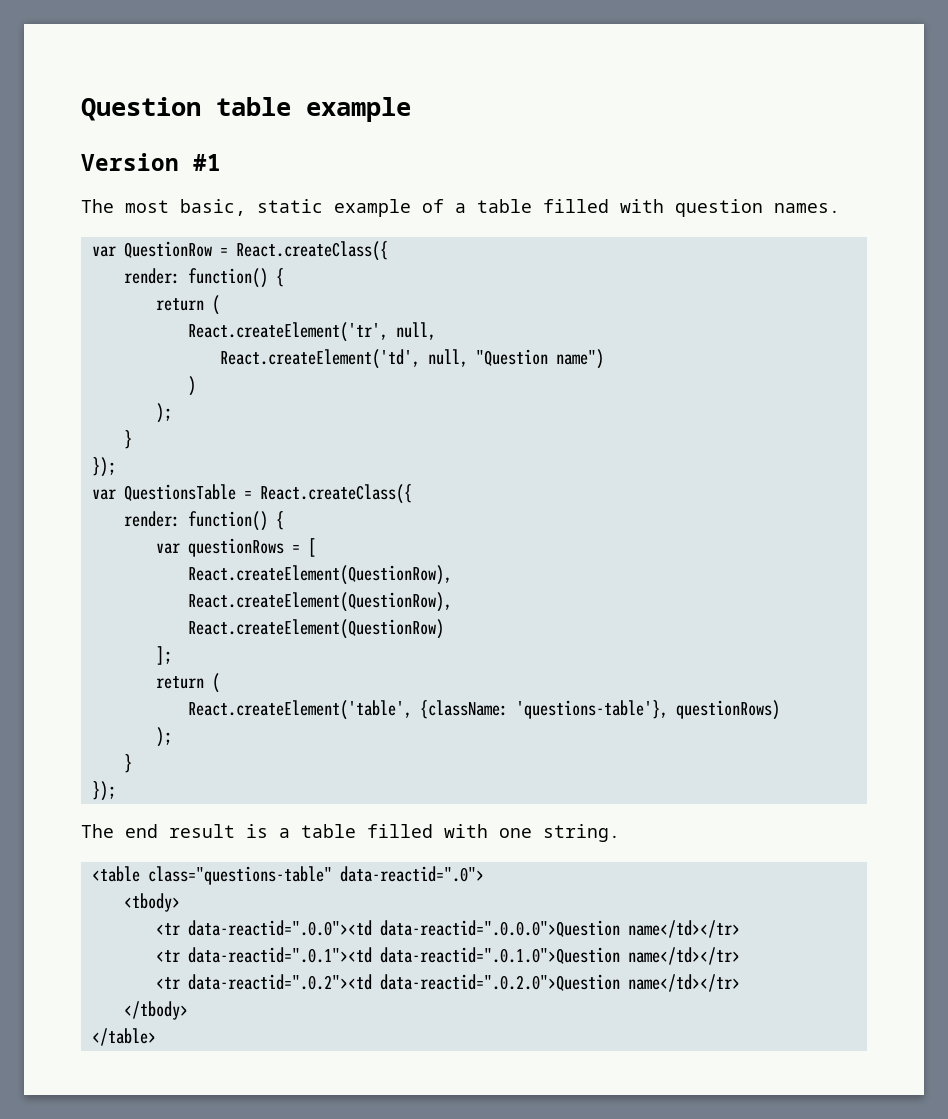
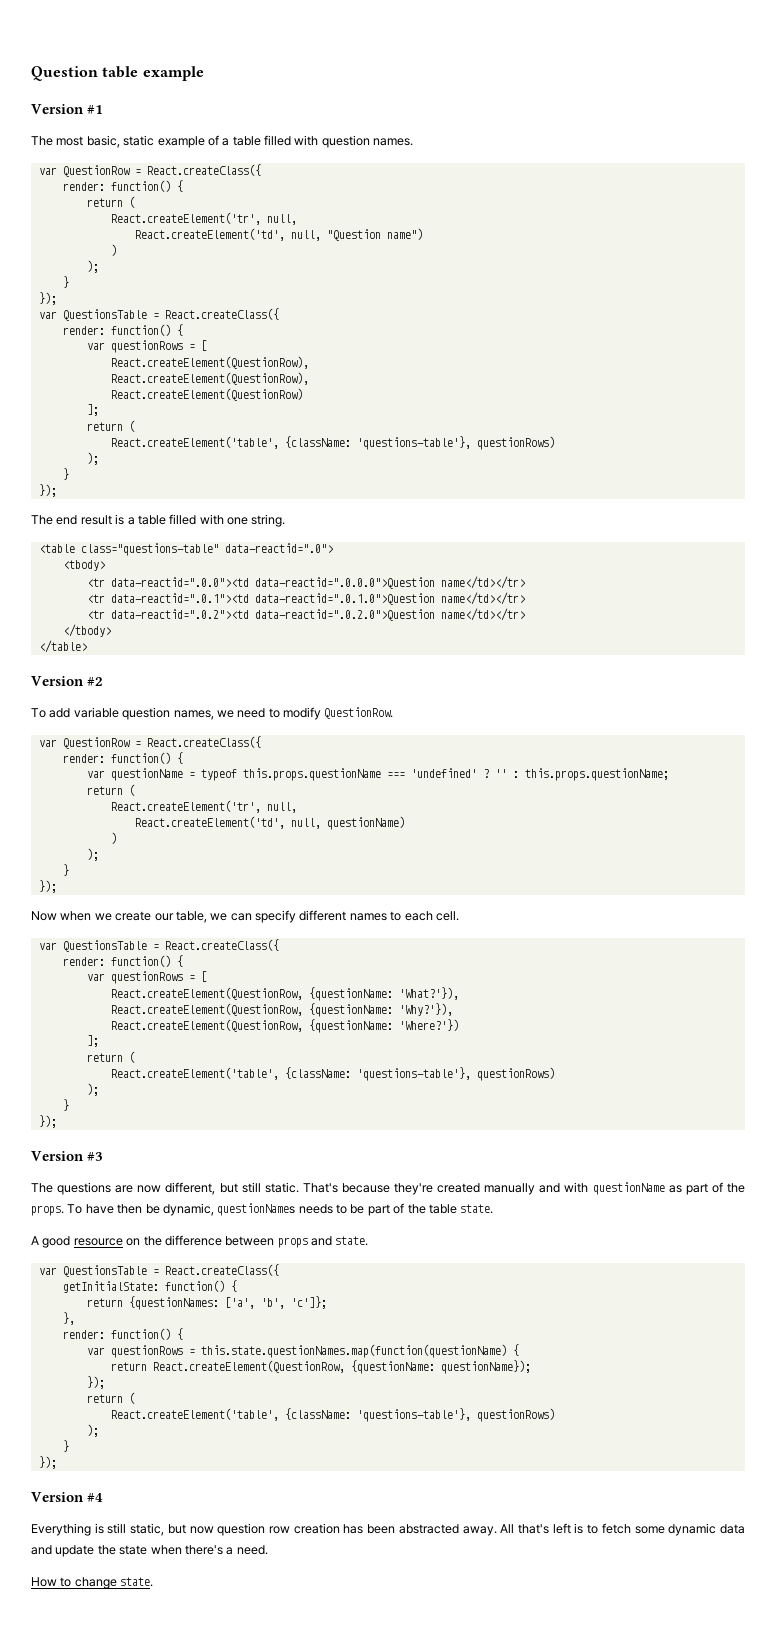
+ Version #2
+ To add variable question names, we need to modify QuestionRow.
+ var QuestionRow = React.createClass({
+ render: function() {
+ var questionName = typeof this.props.questionName === 'undefined' ? '' : this.props.questionName;
+ return (
+ React.createElement('tr', null,
+ React.createElement('td', null, questionName)
+ )
+ );
+ }
+ });
+ Now when we create our table, we can specify different names to each cell.
+ var QuestionsTable = React.createClass({
+ render: function() {
+ var questionRows = [
+ React.createElement(QuestionRow, {questionName: 'What?'}),
+ React.createElement(QuestionRow, {questionName: 'Why?'}),
+ React.createElement(QuestionRow, {questionName: 'Where?'})
+ ];
+ return (
+ React.createElement('table', {className: 'questions-table'}, questionRows)
+ );
+ }
+ });
+ Version #3
+ The questions are now different, but still static. That's because they're created manually and with questionName as part of the props. To have then be dynamic, questionNames needs to be part of the table state.
+ A good resource on the difference between props and state.
+ var QuestionsTable = React.createClass({
+ getInitialState: function() {
+ return {questionNames: ['a', 'b', 'c']};
+ },
+ render: function() {
+ var questionRows = this.state.questionNames.map(function(questionName) {
+ return React.createElement(QuestionRow, {questionName: questionName});
+ });
+ return (
+ React.createElement('table', {className: 'questions-table'}, questionRows)
+ );
+ }
+ });
+ Version #4
+ Everything is still static, but now question row creation has been abstracted away. All that's left is to fetch some dynamic data and update the state when there's a need.
+ How to change state.

